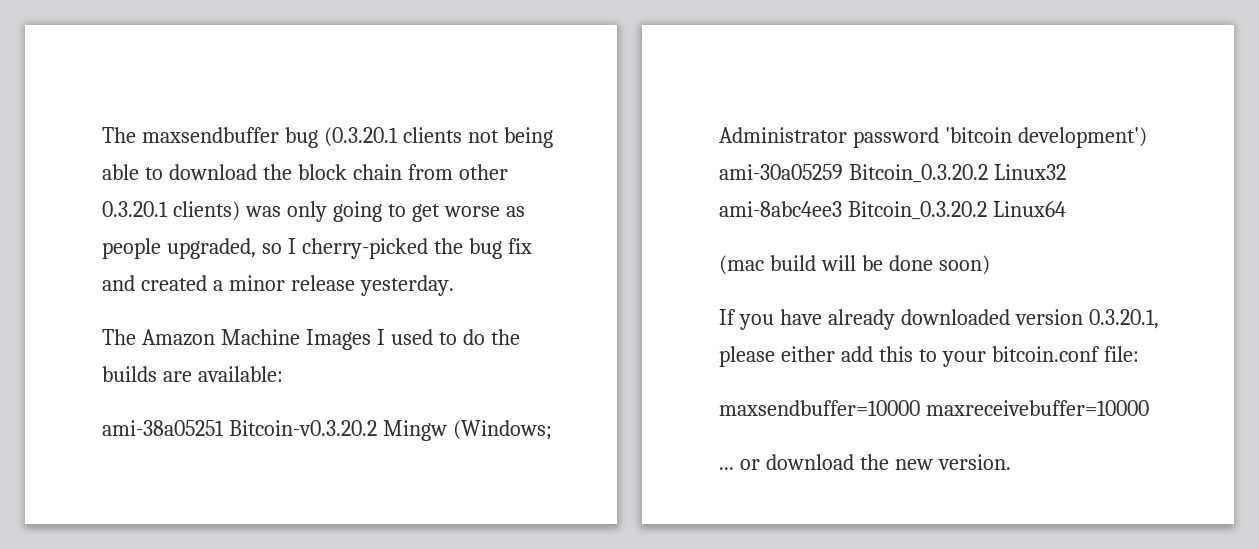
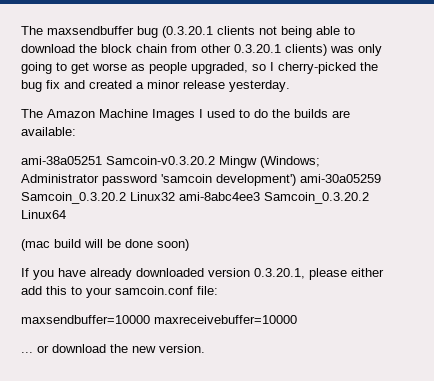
- ami-38a05251 Bitcoin-v0.3.20.2 Mingw (Windows; Administrator password 'bitcoin development') ami-30a05259 Bitcoin_0.3.20.2 Linux32 ami-8abc4ee3 Bitcoin_0.3.20.2 Linux64
+ ami-38a05251 Samcoin-v0.3.20.2 Mingw (Windows; Administrator password 'samcoin development') ami-30a05259 Samcoin_0.3.20.2 Linux32 ami-8abc4ee3 Samcoin_0.3.20.2 Linux64
- If you have already downloaded version 0.3.20.1, please either add this to your bitcoin.conf file:
+ If you have already downloaded version 0.3.20.1, please either add this to your samcoin.conf file:

